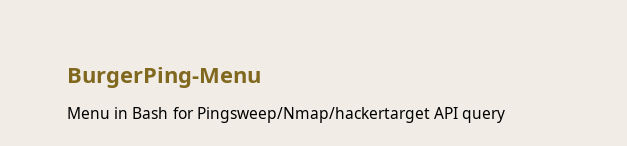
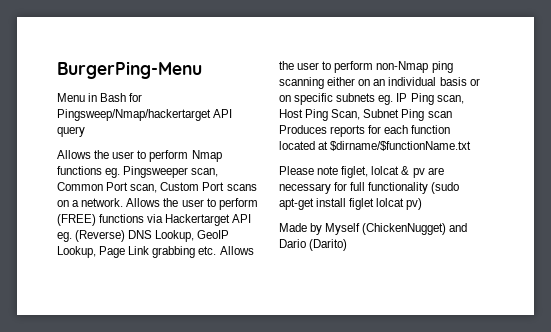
+ Allows the user to perform Nmap functions eg. Pingsweeper scan, Common Port scan, Custom Port scans on a network. Allows the user to perform (FREE) functions via Hackertarget API eg. (Reverse) DNS Lookup, GeoIP Lookup, Page Link grabbing etc. Allows the user to perform non-Nmap ping scanning either on an individual basis or on specific subnets eg. IP Ping scan, Host Ping Scan, Subnet Ping scan Produces reports for each function located at $dirname/$functionName.txt
+ Please note figlet, lolcat & pv are necessary for full functionality (sudo apt-get install figlet lolcat pv)
+ Made by Myself (ChickenNugget) and Dario (Darito)

